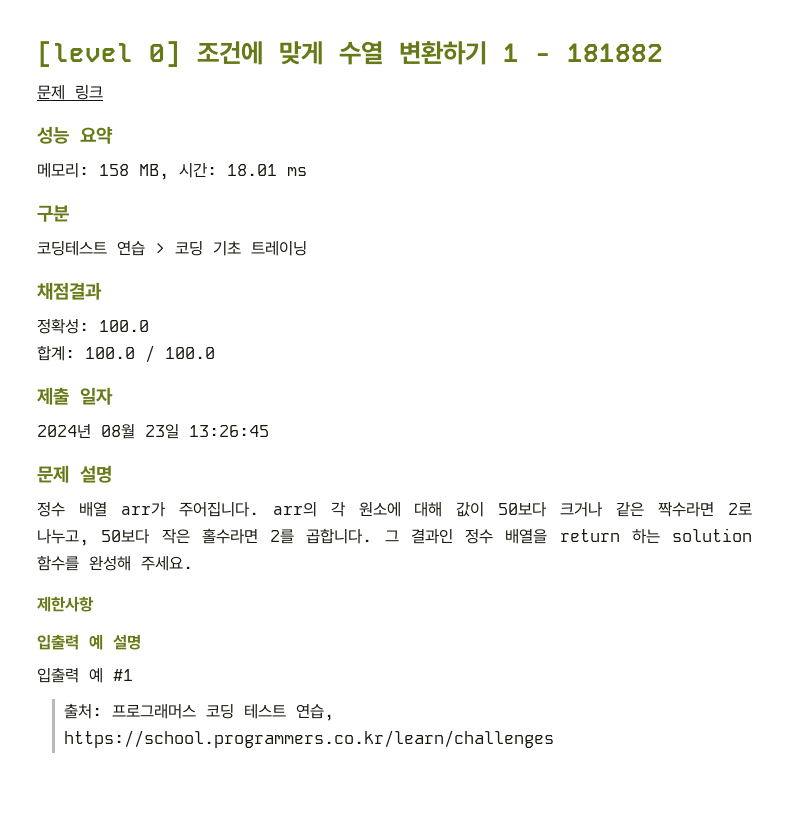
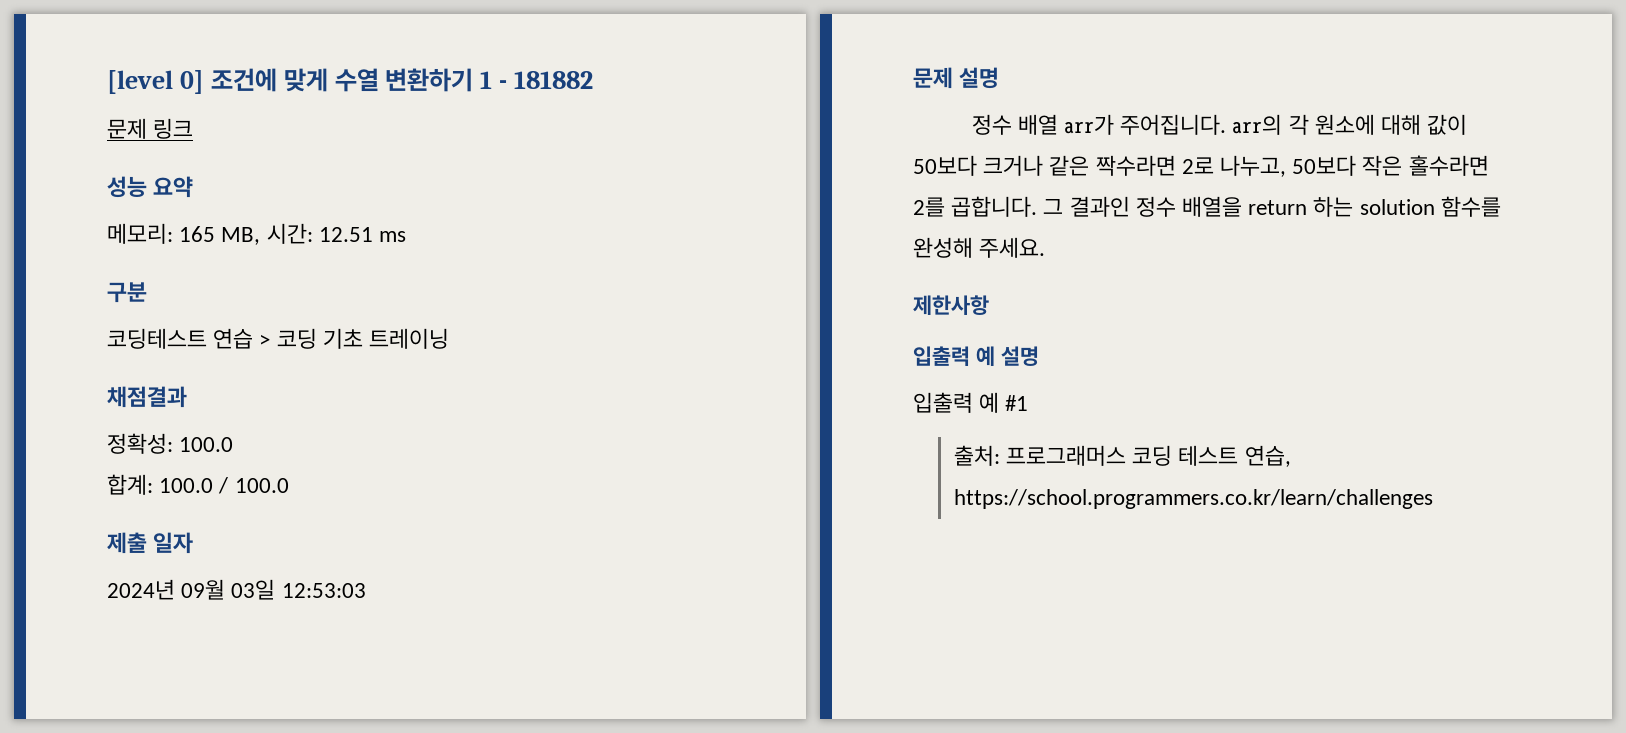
- 메모리: 158 MB, 시간: 18.01 ms
+ 메모리: 165 MB, 시간: 12.51 ms
- 2024년 08월 23일 13:26:45
+ 2024년 09월 03일 12:53:03

